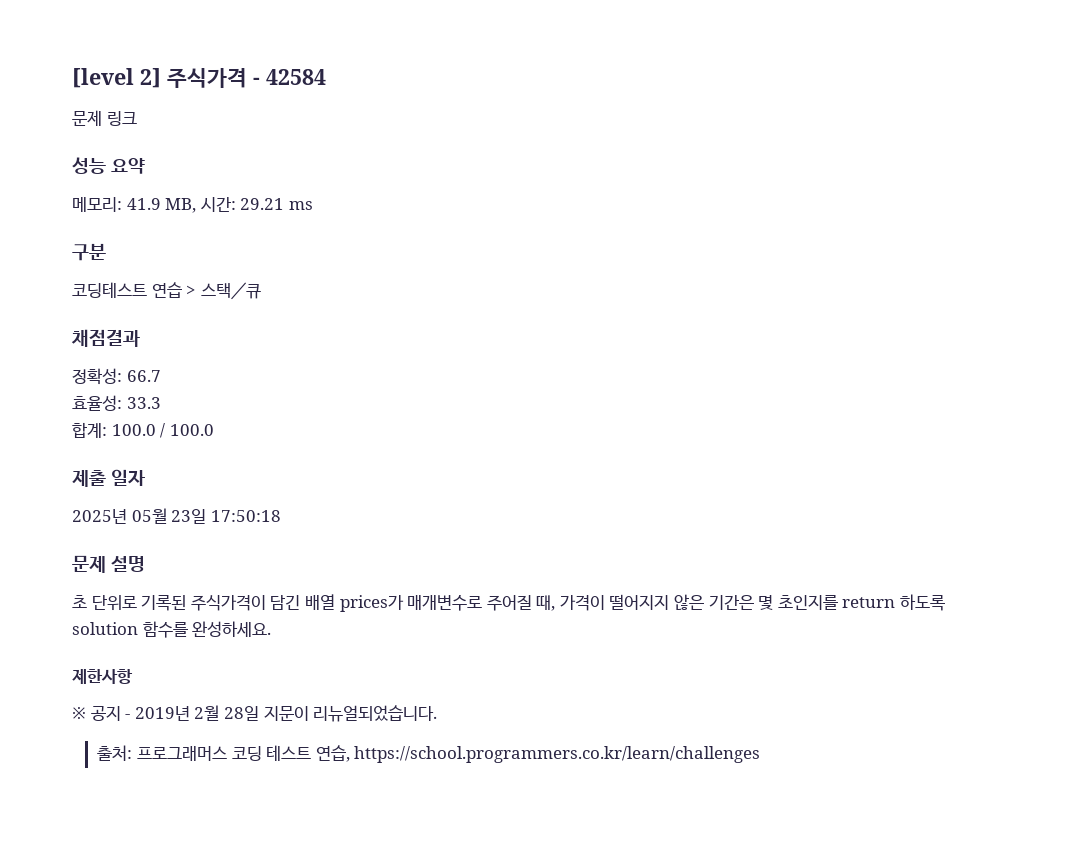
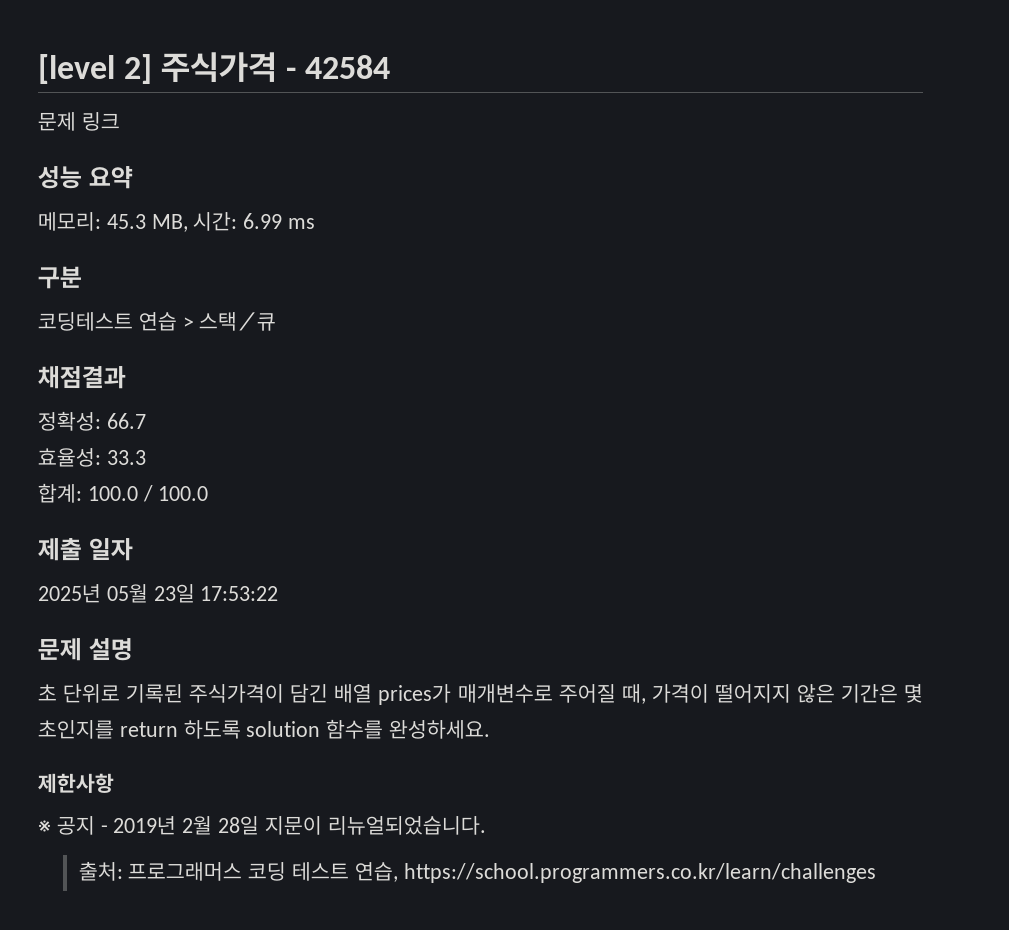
- 메모리: 41.9 MB, 시간: 29.21 ms
+ 메모리: 45.3 MB, 시간: 6.99 ms
- 2025년 05월 23일 17:50:18
+ 2025년 05월 23일 17:53:22

